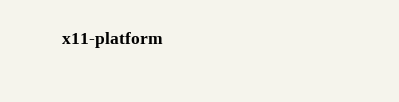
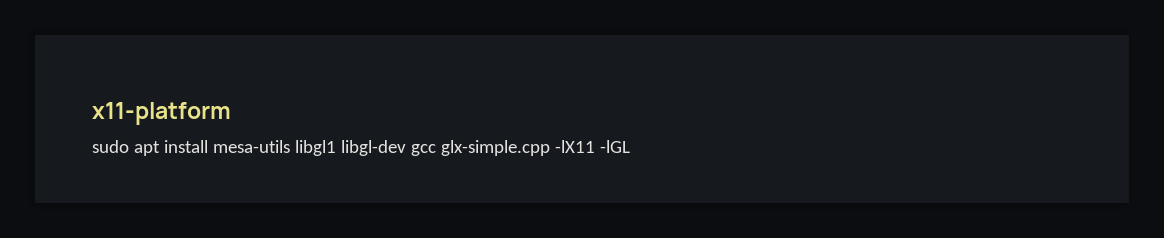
+ sudo apt install mesa-utils libgl1 libgl-dev gcc glx-simple.cpp -lX11 -lGL

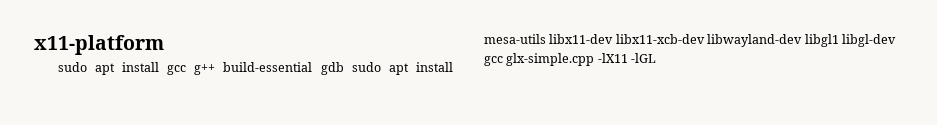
- sudo apt install mesa-utils libgl1 libgl-dev gcc glx-simple.cpp -lX11 -lGL
+ sudo apt install gcc g++ build-essential gdb sudo apt install mesa-utils libx11-dev libx11-xcb-dev libwayland-dev libgl1 libgl-dev
+ gcc glx-simple.cpp -lX11 -lGL

